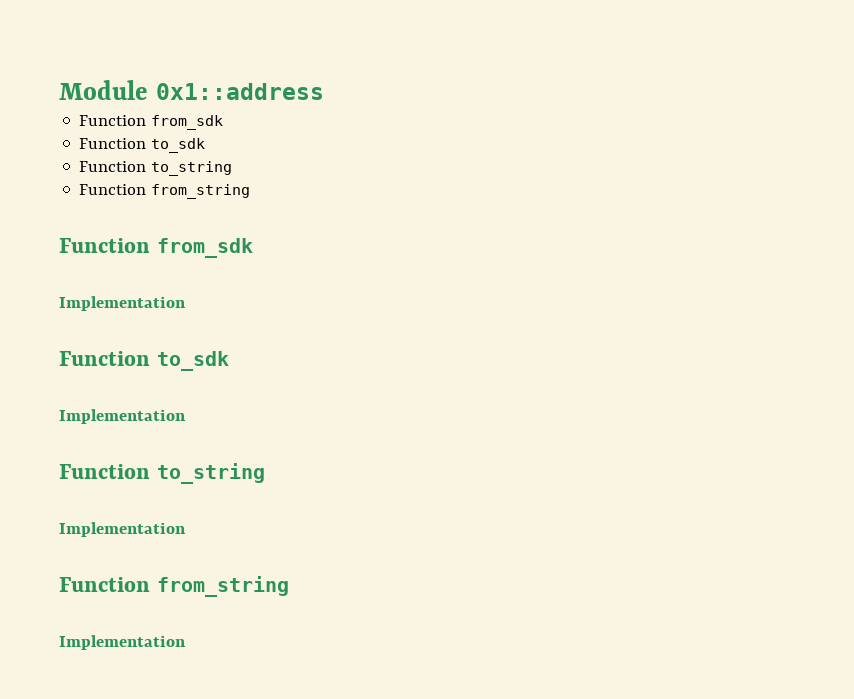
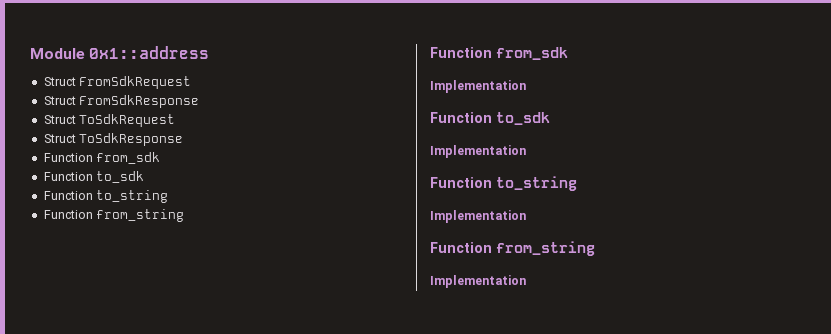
+ Struct FromSdkRequest
+ Struct FromSdkResponse
+ Struct ToSdkRequest
+ Struct ToSdkResponse

